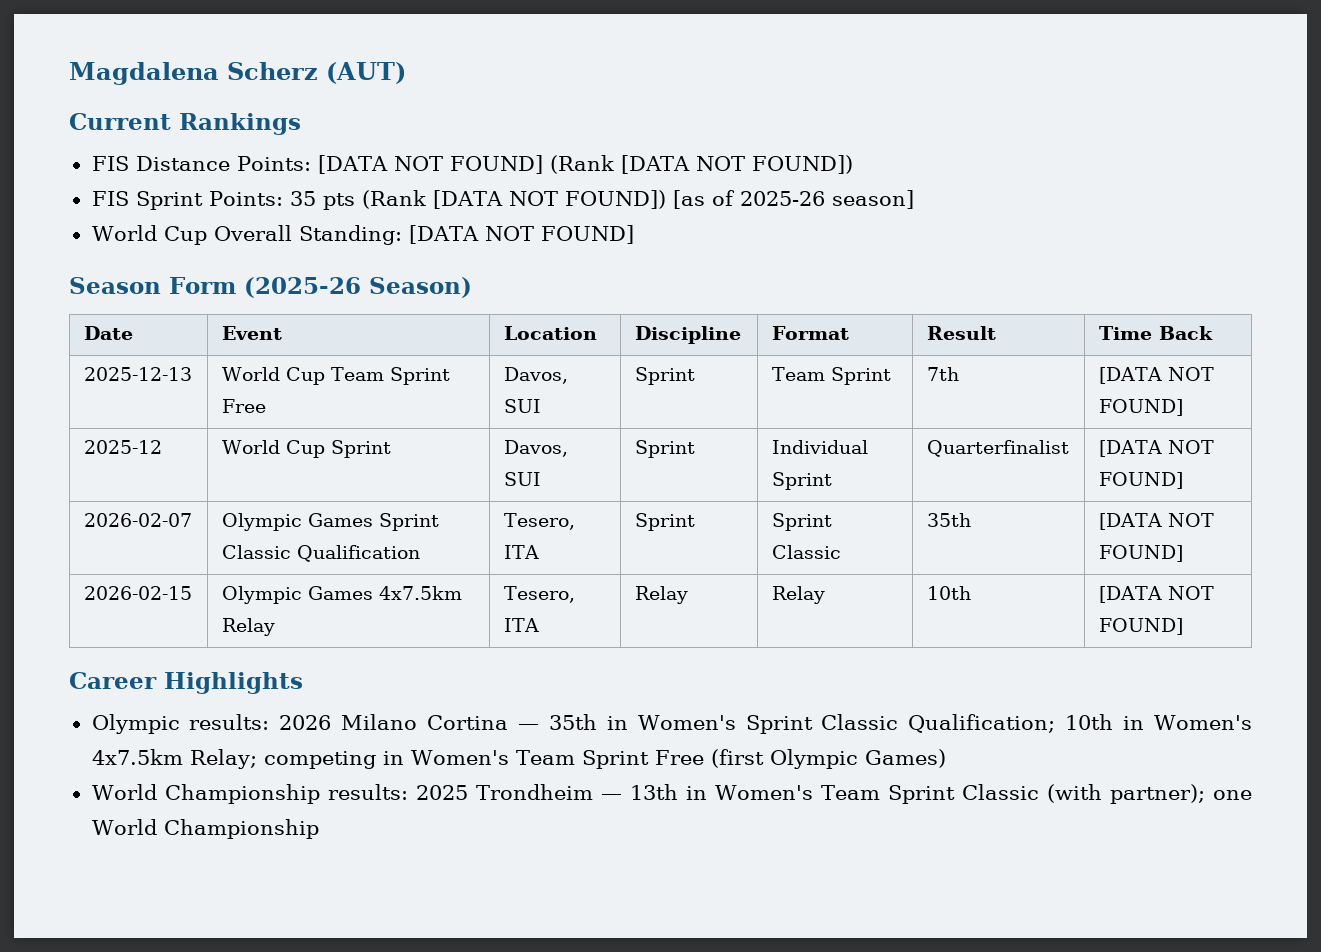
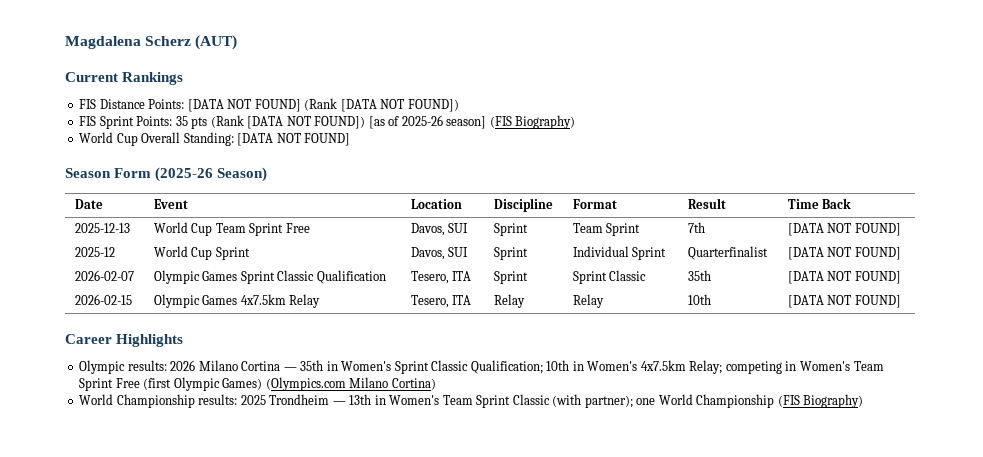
- FIS Sprint Points: 35 pts (Rank [DATA NOT FOUND]) [as of 2025-26 season]
+ FIS Sprint Points: 35 pts (Rank [DATA NOT FOUND]) [as of 2025-26 season] (FIS Biography)
- Olympic results: 2026 Milano Cortina — 35th in Women's Sprint Classic Qualification; 10th in Women's 4x7.5km Relay; competing in Women's Team Sprint Free (first Olympic Games)
+ Olympic results: 2026 Milano Cortina — 35th in Women's Sprint Classic Qualification; 10th in Women's 4x7.5km Relay; competing in Women's Team Sprint Free (first Olympic Games) (Olympics.com Milano Cortina)
- World Championship results: 2025 Trondheim — 13th in Women's Team Sprint Classic (with partner); one World Championship
+ World Championship results: 2025 Trondheim — 13th in Women's Team Sprint Classic (with partner); one World Championship (FIS Biography)

